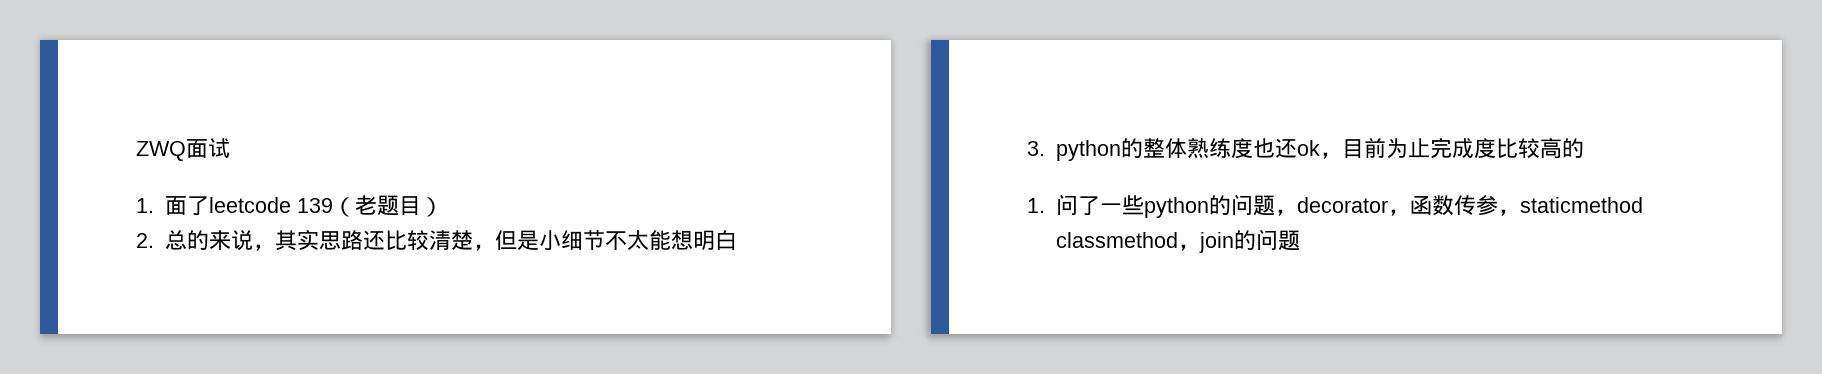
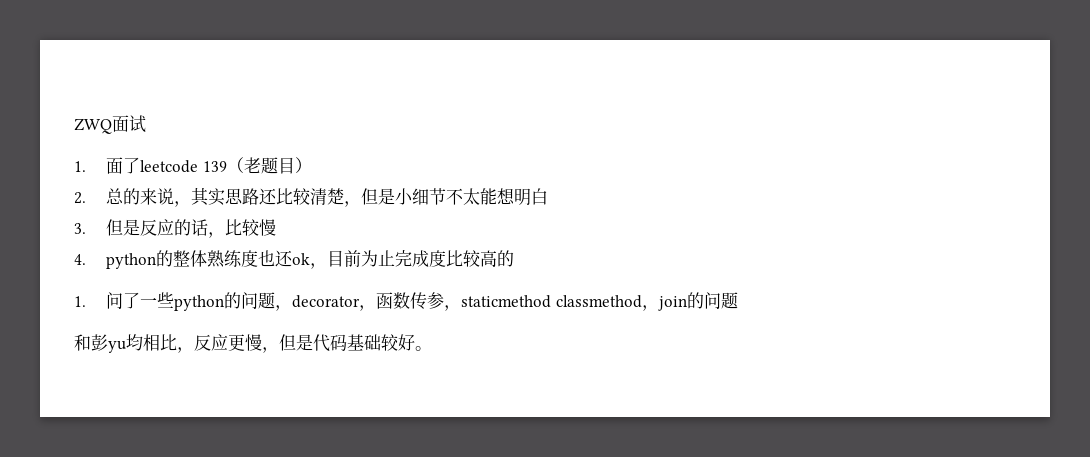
- 3. python的整体熟练度也还ok，目前为止完成度比较高的
+ 3.但是反应的话，比较慢
+ 4. python的整体熟练度也还ok，目前为止完成度比较高的
+ 和彭yu均相比，反应更慢，但是代码基础较好。

